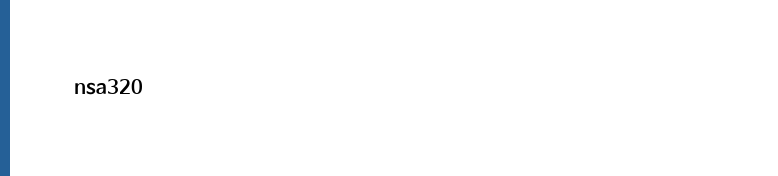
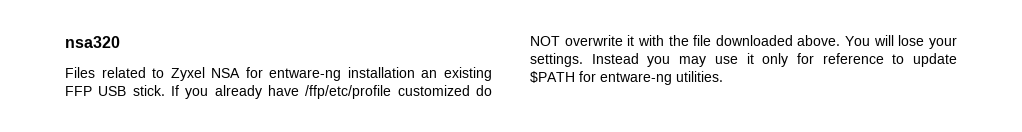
+ Files related to Zyxel NSA for entware-ng installation an existing FFP USB stick. If you already have /ffp/etc/profile customized do NOT overwrite it with the file downloaded above. You will lose your settings. Instead you may use it only for reference to update $PATH for entware-ng utilities.

